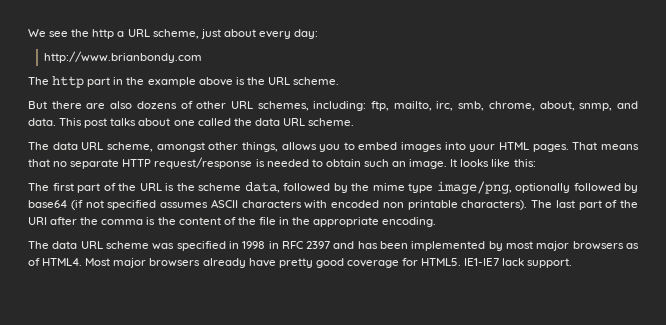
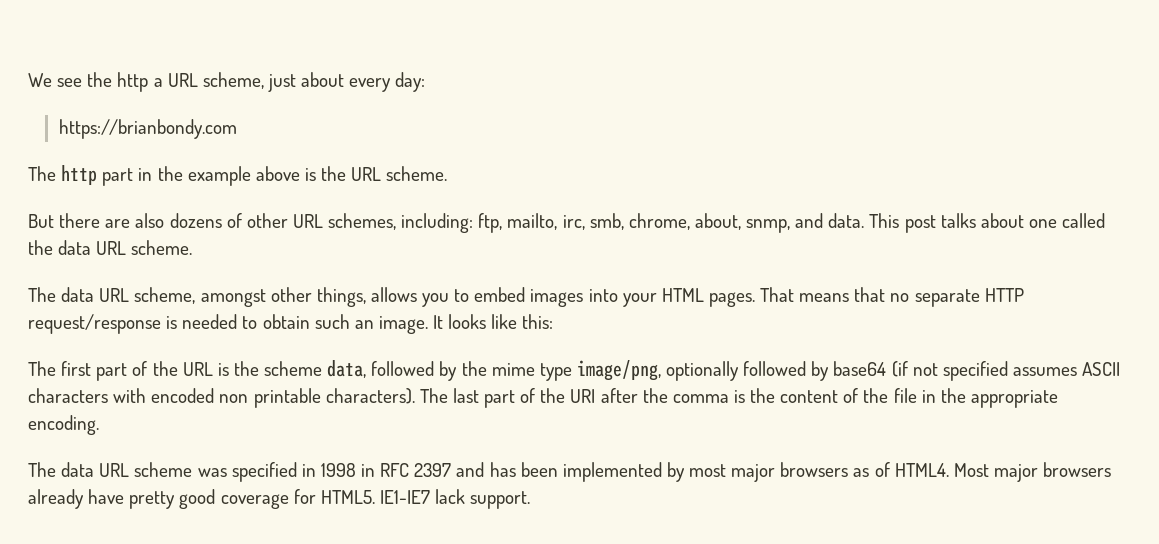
- http://www.brianbondy.com
+ https://brianbondy.com

